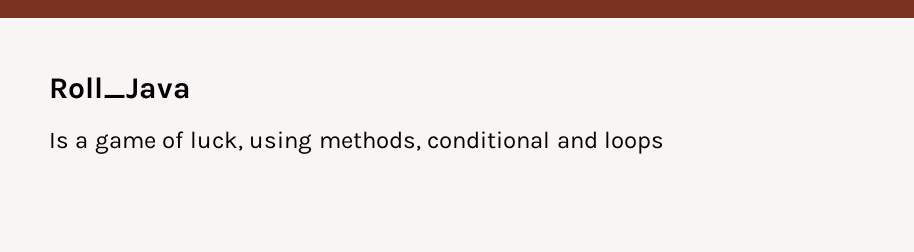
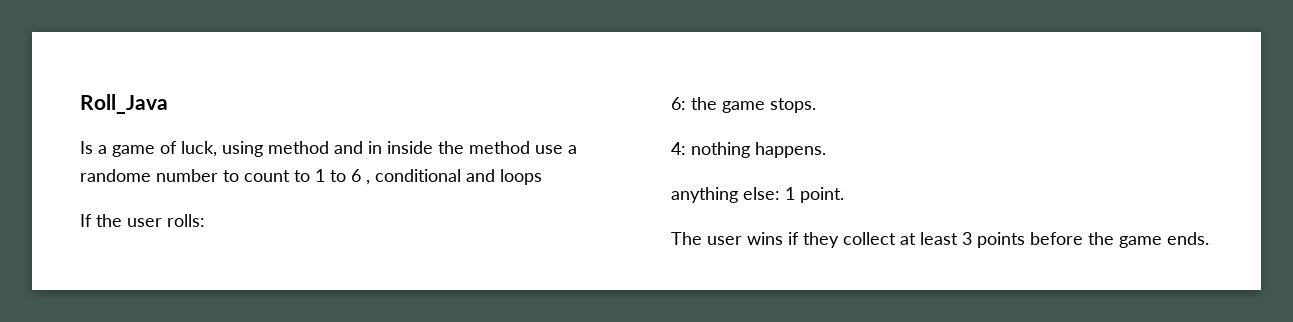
- Is a game of luck, using methods, conditional and loops
+ Is a game of luck, using method and in inside the method use a randome number to count to 1 to 6 , conditional and loops
+ If the user rolls:
+ 6: the game stops.
+ 4: nothing happens.
+ anything else: 1 point.
+ The user wins if they collect at least 3 points before the game ends.

